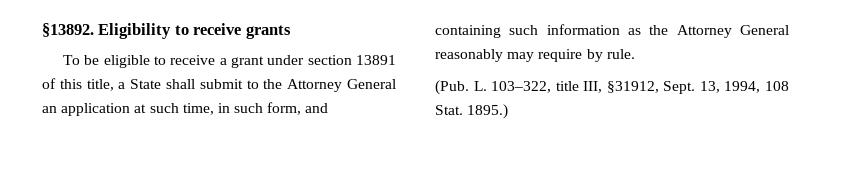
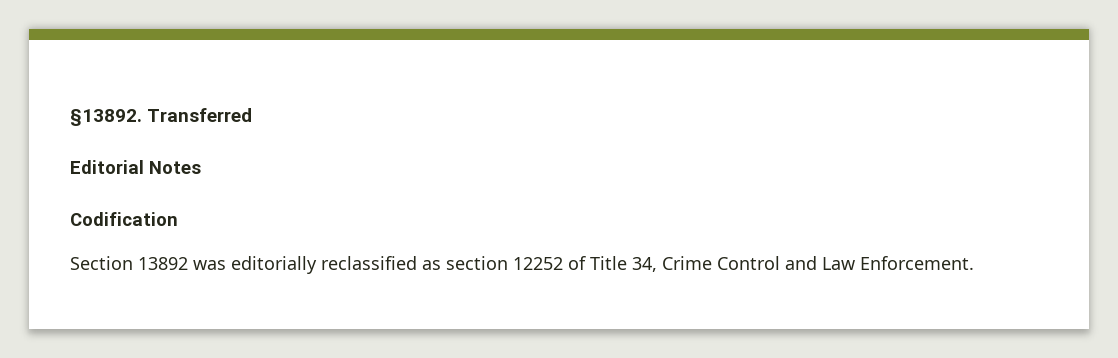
- Eligibility to receive grants
- To be eligible to receive a grant under section 13891 of this title, a State shall submit to the Attorney General an application at such time, in such form, and containing such information as the Attorney General reasonably may require by rule.
- (Pub. L. 103–322, title III, §31912, Sept. 13, 1994, 108 Stat. 1895.)
+ Transferred
+ Editorial Notes
+ Codification
+ Section 13892 was editorially reclassified as section 12252 of Title 34, Crime Control and Law Enforcement.

